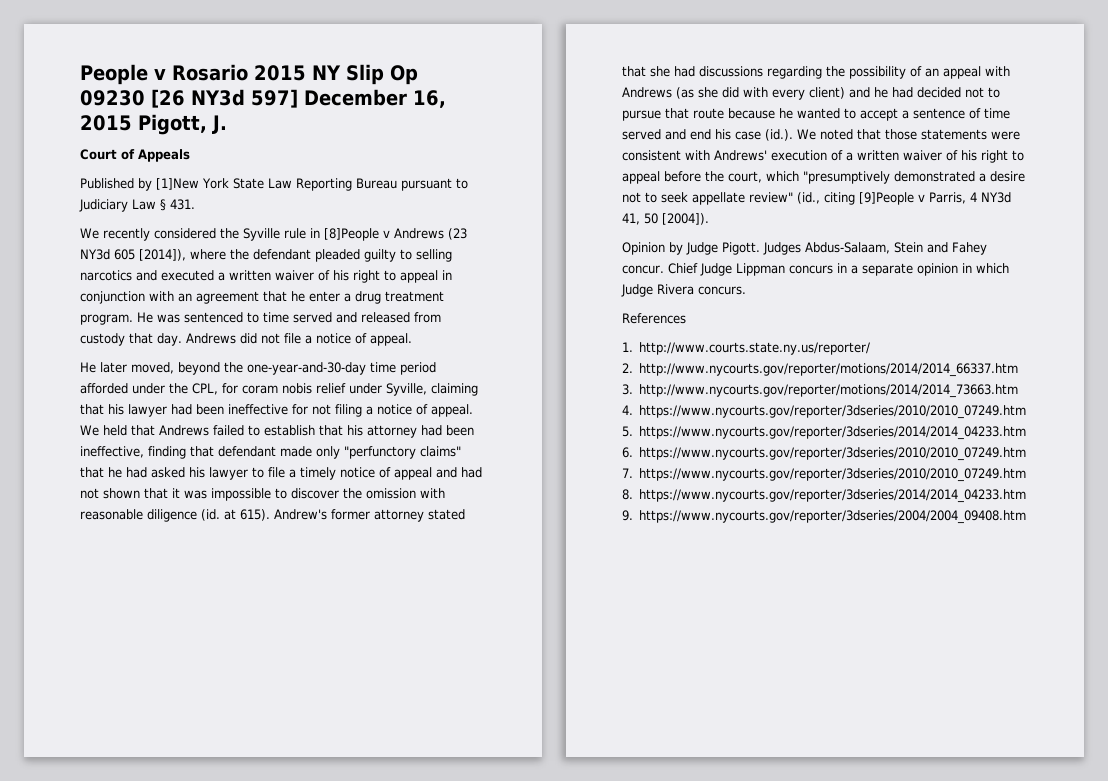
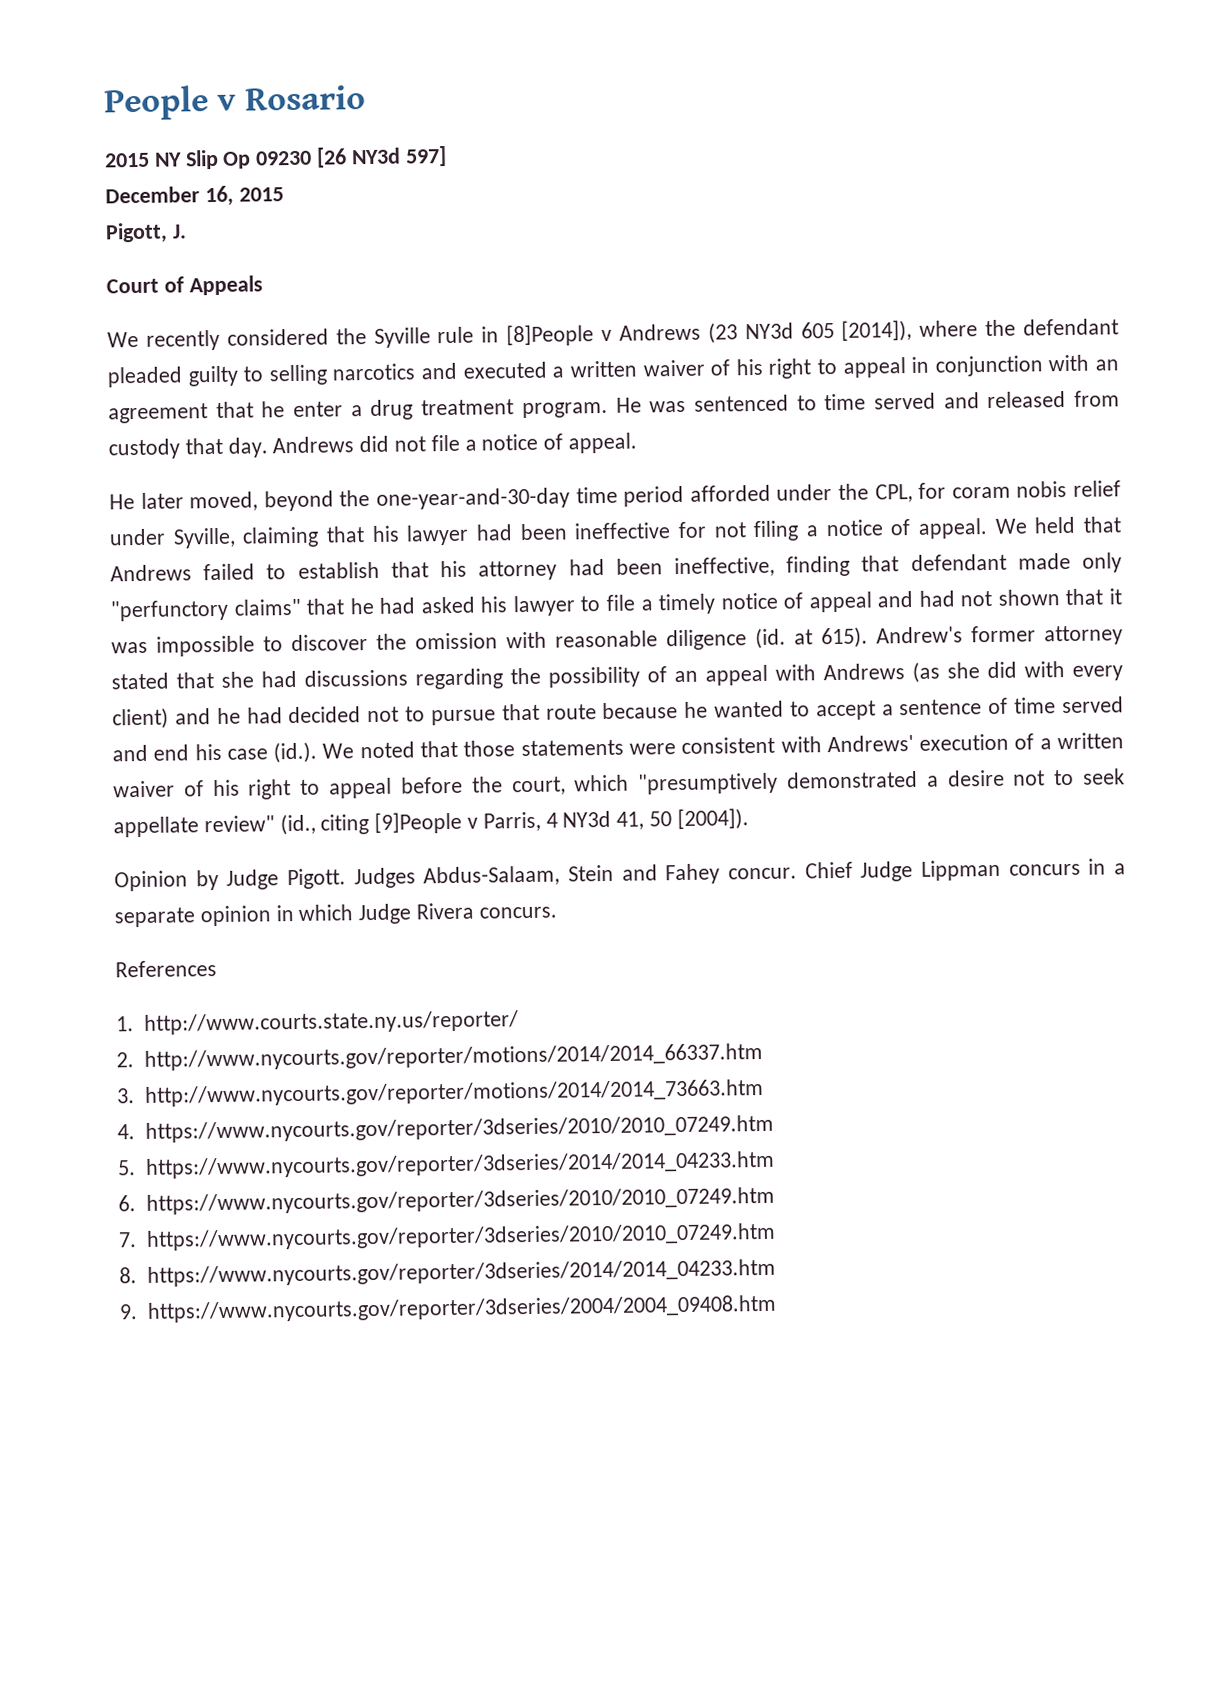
- People v Rosario 2015 NY Slip Op 09230 [26 NY3d 597] December 16, 2015 Pigott, J.
+ People v Rosario
+ 2015 NY Slip Op 09230 [26 NY3d 597]
+ December 16, 2015
+ Pigott, J.
- Published by [1]New York State Law Reporting Bureau pursuant to Judiciary Law § 431.

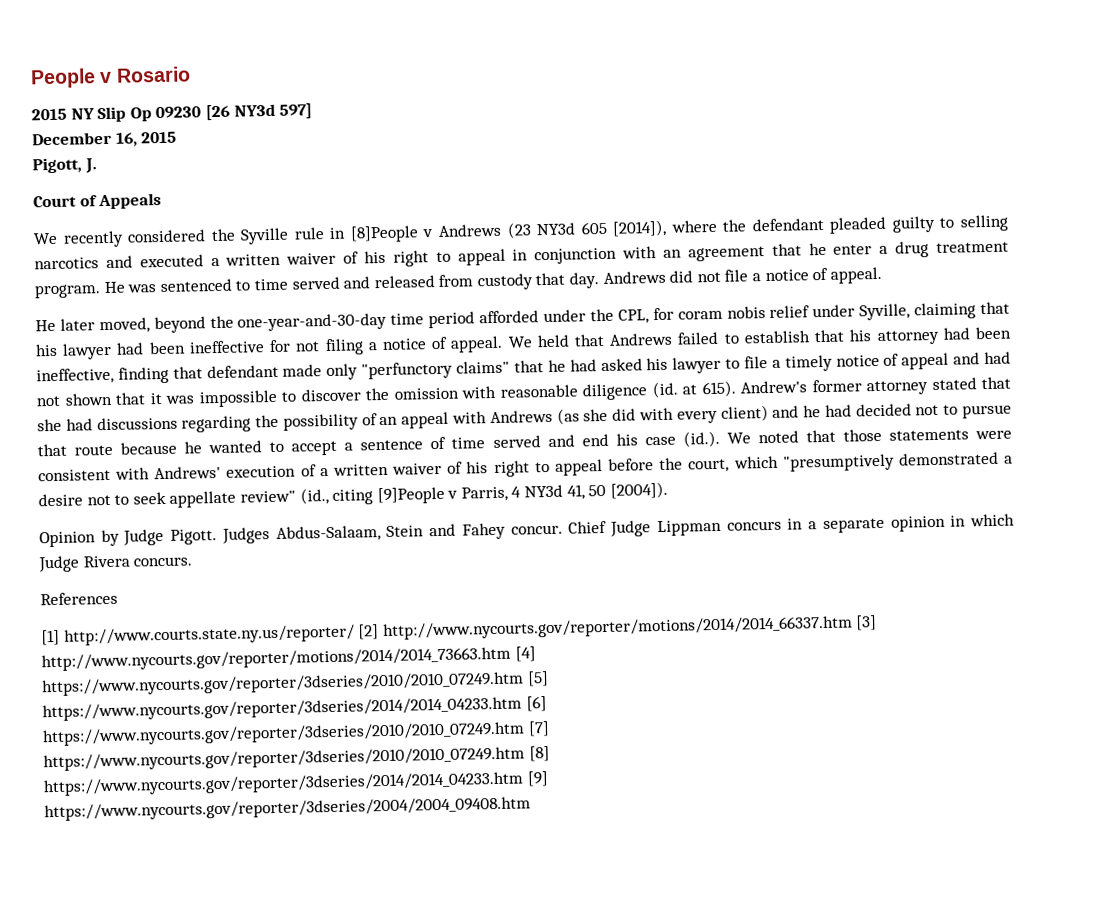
- 1. http://www.courts.state.ny.us/reporter/
- 2. http://www.nycourts.gov/reporter/motions/2014/2014_66337.htm
- 3. http://www.nycourts.gov/reporter/motions/2014/2014_73663.htm
- 4. https://www.nycourts.gov/reporter/3dseries/2010/2010_07249.htm
- 5. https://www.nycourts.gov/reporter/3dseries/2014/2014_04233.htm
- 6. https://www.nycourts.gov/reporter/3dseries/2010/2010_07249.htm
- 7. https://www.nycourts.gov/reporter/3dseries/2010/2010_07249.htm
- 8. https://www.nycourts.gov/reporter/3dseries/2014/2014_04233.htm
- 9. https://www.nycourts.gov/reporter/3dseries/2004/2004_09408.htm
+ [1] http://www.courts.state.ny.us/reporter/ [2] http://www.nycourts.gov/reporter/motions/2014/2014_66337.htm [3] http://www.nycourts.gov/reporter/motions/2014/2014_73663.htm [4] https://www.nycourts.gov/reporter/3dseries/2010/2010_07249.htm [5] https://www.nycourts.gov/reporter/3dseries/2014/2014_04233.htm [6] https://www.nycourts.gov/reporter/3dseries/2010/2010_07249.htm [7] https://www.nycourts.gov/reporter/3dseries/2010/2010_07249.htm [8] https://www.nycourts.gov/reporter/3dseries/2014/2014_04233.htm [9] https://www.nycourts.gov/reporter/3dseries/2004/2004_09408.htm

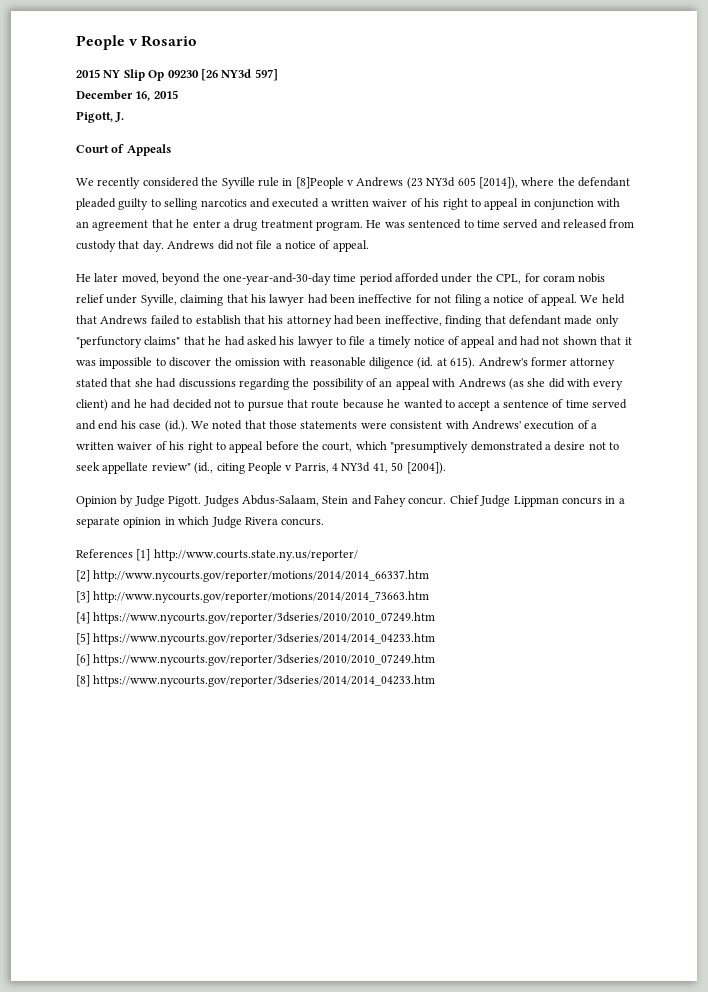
- Andrew's former attorney stated that she had discussions regarding the possibility of an appeal with Andrews (as she did with every client) and he had decided not to pursue that route because he wanted to accept a sentence of time served and end his case (id.). We noted that those statements were consistent with Andrews' execution of a written waiver of his right to appeal before the court, which "presumptively demonstrated a desire not to seek appellate review" (id., citing [9]People v Parris, 4 NY3d 41, 50 [2004]).
+ Andrew's former attorney stated that she had discussions regarding the possibility of an appeal with Andrews (as she did with every client) and he had decided not to pursue that route because he wanted to accept a sentence of time served and end his case (id.). We noted that those statements were consistent with Andrews' execution of a written waiver of his right to appeal before the court, which "presumptively demonstrated a desire not to seek appellate review" (id., citing People v Parris, 4 NY3d 41, 50 [2004]).
- References
- [1] http://www.courts.state.ny.us/reporter/ [2] http://www.nycourts.gov/reporter/motions/2014/2014_66337.htm [3] http://www.nycourts.gov/reporter/motions/2014/2014_73663.htm [4] https://www.nycourts.gov/reporter/3dseries/2010/2010_07249.htm [5] https://www.nycourts.gov/reporter/3dseries/2014/2014_04233.htm [6] https://www.nycourts.gov/reporter/3dseries/2010/2010_07249.htm [7] https://www.nycourts.gov/reporter/3dseries/2010/2010_07249.htm [8] https://www.nycourts.gov/reporter/3dseries/2014/2014_04233.htm [9] https://www.nycourts.gov/reporter/3dseries/2004/2004_09408.htm
+ References [1] http://www.courts.state.ny.us/reporter/
+ [2] http://www.nycourts.gov/reporter/motions/2014/2014_66337.htm
+ [3] http://www.nycourts.gov/reporter/motions/2014/2014_73663.htm
+ [4] https://www.nycourts.gov/reporter/3dseries/2010/2010_07249.htm
+ [5] https://www.nycourts.gov/reporter/3dseries/2014/2014_04233.htm
+ [6] https://www.nycourts.gov/reporter/3dseries/2010/2010_07249.htm
+ [8] https://www.nycourts.gov/reporter/3dseries/2014/2014_04233.htm

